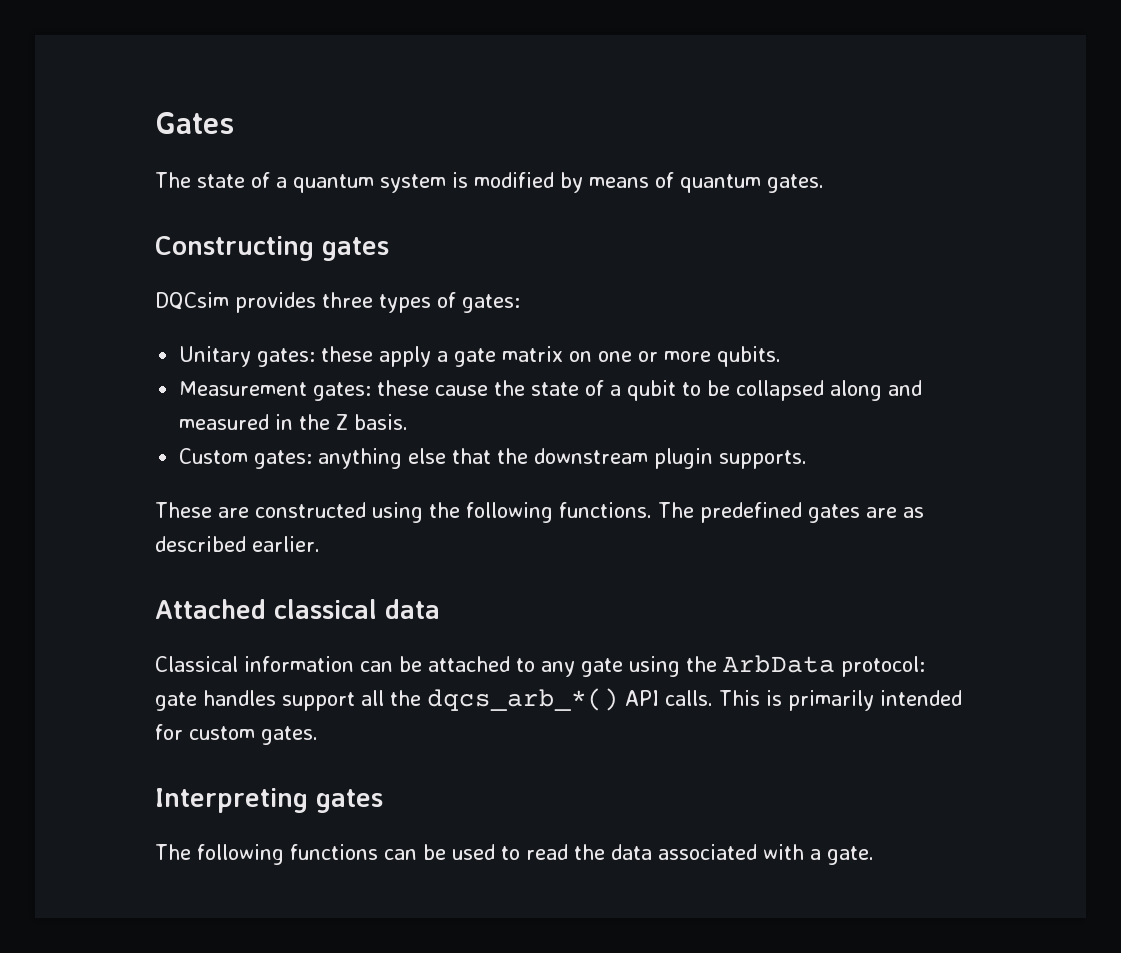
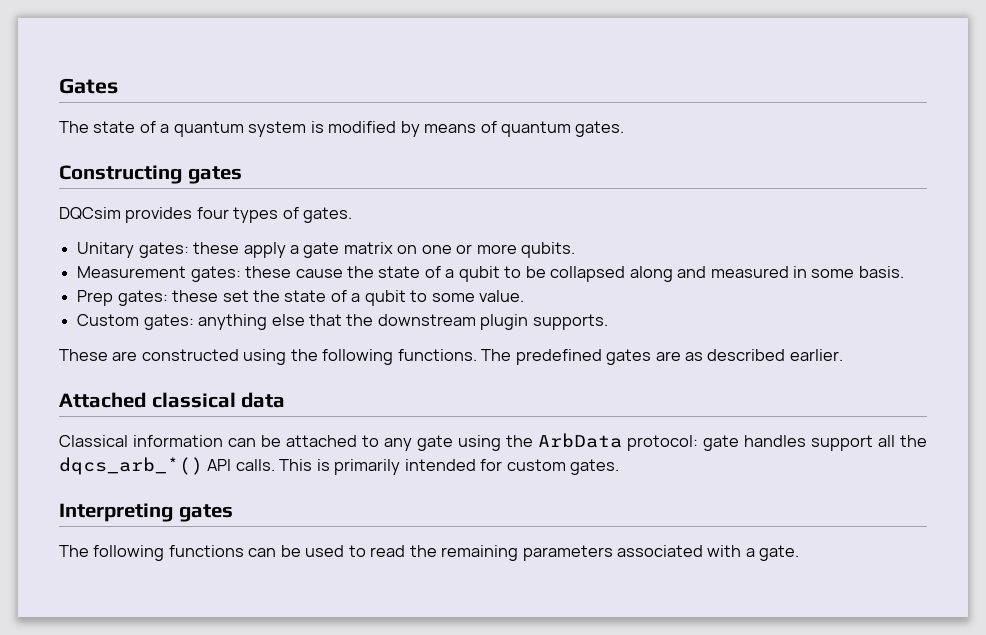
- DQCsim provides three types of gates:
+ DQCsim provides four types of gates.
- Measurement gates: these cause the state of a qubit to be collapsed along and measured in the Z basis.
+ Measurement gates: these cause the state of a qubit to be collapsed along and measured in some basis.
+ Prep gates: these set the state of a qubit to some value.
- The following functions can be used to read the data associated with a gate.
+ The following functions can be used to read the remaining parameters associated with a gate.

